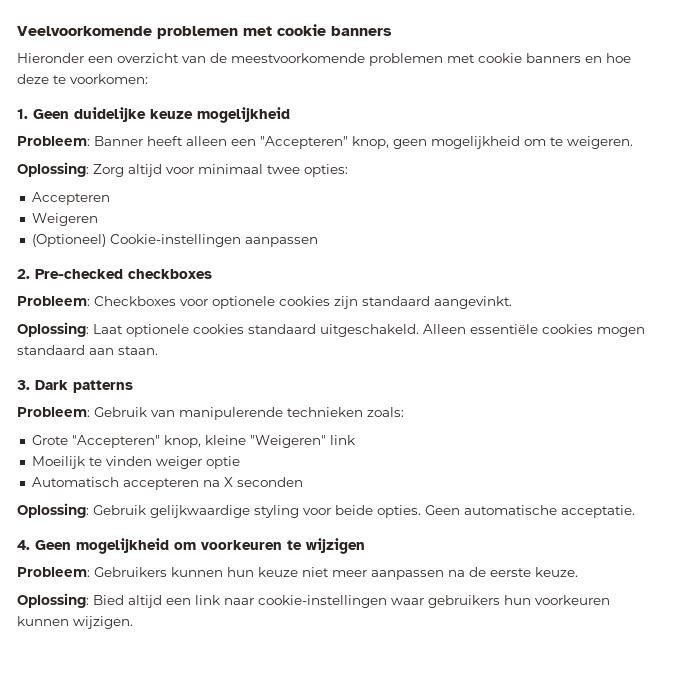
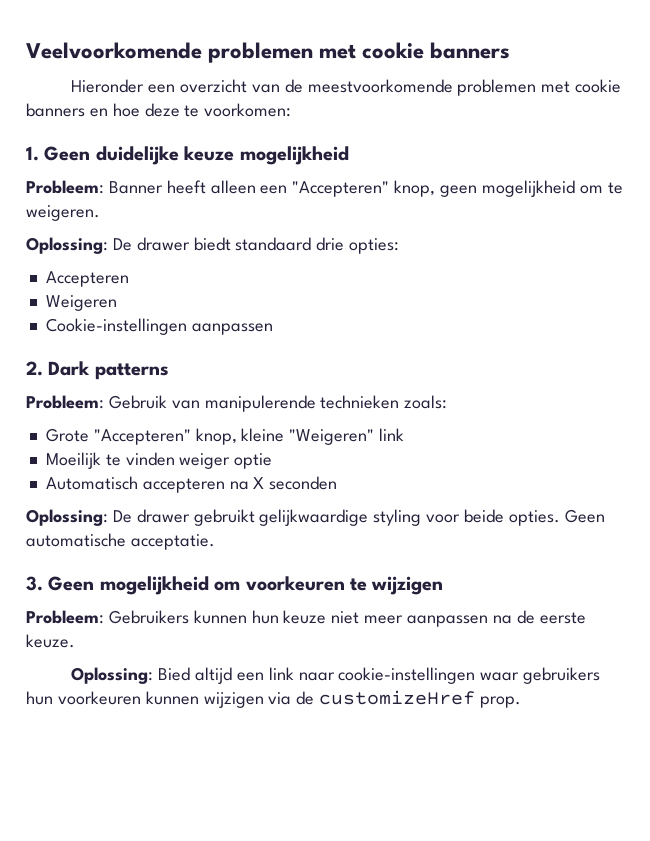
- Oplossing: Zorg altijd voor minimaal twee opties:
+ Oplossing: De drawer biedt standaard drie opties:
- (Optioneel) Cookie-instellingen aanpassen
+ Cookie-instellingen aanpassen
- 2. Pre-checked checkboxes
- Probleem: Checkboxes voor optionele cookies zijn standaard aangevinkt.
- Oplossing: Laat optionele cookies standaard uitgeschakeld. Alleen essentiële cookies mogen standaard aan staan.
- 3. Dark patterns
+ 2. Dark patterns
- Oplossing: Gebruik gelijkwaardige styling voor beide opties.
+ Oplossing: De drawer gebruikt gelijkwaardige styling voor beide opties.
- 4. Geen mogelijkheid om voorkeuren te wijzigen
+ 3. Geen mogelijkheid om voorkeuren te wijzigen
- Oplossing: Bied altijd een link naar cookie-instellingen waar gebruikers hun voorkeuren kunnen wijzigen.
+ Oplossing: Bied altijd een link naar cookie-instellingen waar gebruikers hun voorkeuren kunnen wijzigen via de customizeHref prop.

